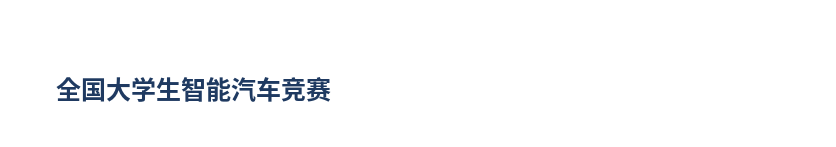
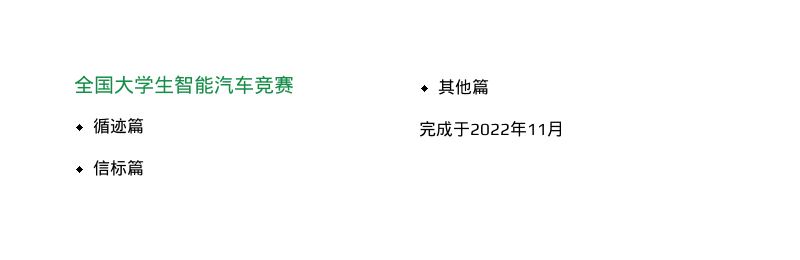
+ 循迹篇
+ 信标篇
+ 其他篇
+ 完成于2022年11月

